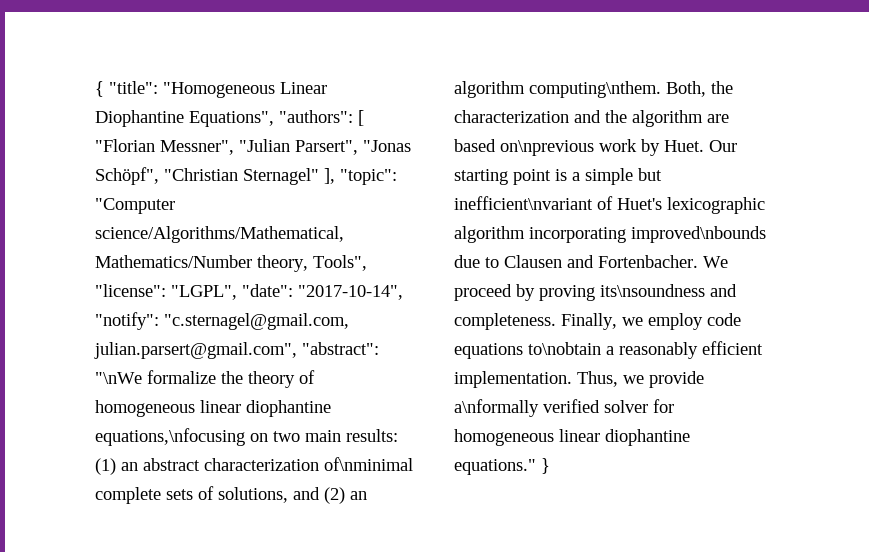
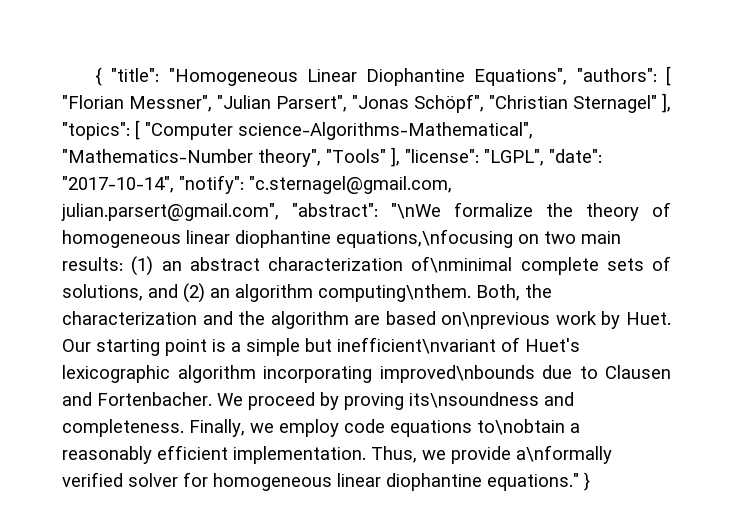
- { "title": "Homogeneous Linear Diophantine Equations", "authors": [ "Florian Messner", "Julian Parsert", "Jonas Schöpf", "Christian Sternagel" ], "topic": "Computer science/Algorithms/Mathematical, Mathematics/Number theory, Tools", "license": "LGPL", "date": "2017-10-14", "notify": "c.sternagel@gmail.com, julian.parsert@gmail.com", "abstract": "\nWe formalize the theory of homogeneous linear diophantine equations,\nfocusing on two main results: (1) an abstract characterization of\nminimal complete sets of solutions, and (2) an algorithm computing\nthem.
+ { "title": "Homogeneous Linear Diophantine Equations", "authors": [ "Florian Messner", "Julian Parsert", "Jonas Schöpf", "Christian Sternagel" ], "topics": [ "Computer science-Algorithms-Mathematical", "Mathematics-Number theory", "Tools" ], "license": "LGPL", "date": "2017-10-14", "notify": "c.sternagel@gmail.com, julian.parsert@gmail.com", "abstract": "\nWe formalize the theory of homogeneous linear diophantine equations,\nfocusing on two main results: (1) an abstract characterization of\nminimal complete sets of solutions, and (2) an algorithm computing\nthem.

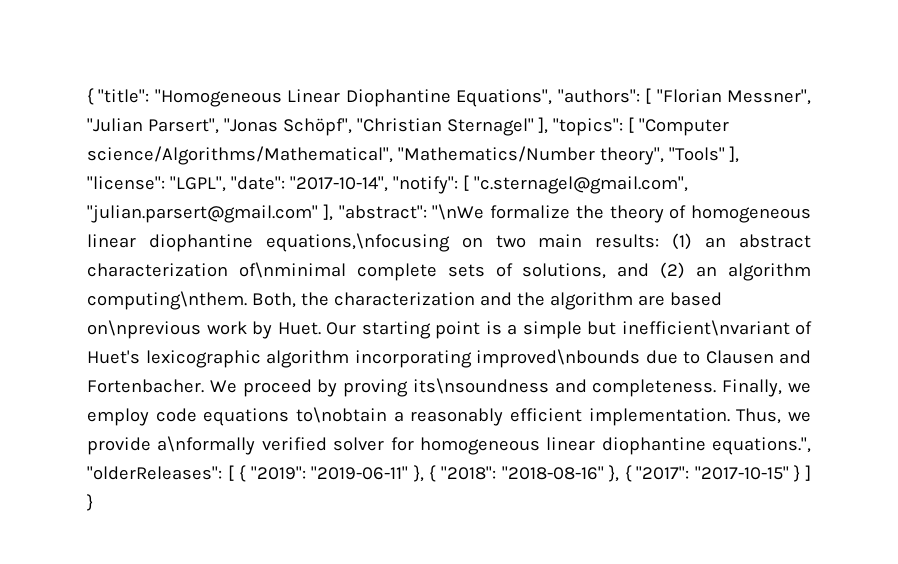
- { "title": "Homogeneous Linear Diophantine Equations", "authors": [ "Florian Messner", "Julian Parsert", "Jonas Schöpf", "Christian Sternagel" ], "topics": [ "Computer science-Algorithms-Mathematical", "Mathematics-Number theory", "Tools" ], "license": "LGPL", "date": "2017-10-14", "notify": "c.sternagel@gmail.com, julian.parsert@gmail.com", "abstract": "\nWe formalize the theory of homogeneous linear diophantine equations,\nfocusing on two main results: (1) an abstract characterization of\nminimal complete sets of solutions, and (2) an algorithm computing\nthem.
+ { "title": "Homogeneous Linear Diophantine Equations", "authors": [ "Florian Messner", "Julian Parsert", "Jonas Schöpf", "Christian Sternagel" ], "topics": [ "Computer science/Algorithms/Mathematical", "Mathematics/Number theory", "Tools" ], "license": "LGPL", "date": "2017-10-14", "notify": [ "c.sternagel@gmail.com", "julian.parsert@gmail.com" ], "abstract": "\nWe formalize the theory of homogeneous linear diophantine equations,\nfocusing on two main results: (1) an abstract characterization of\nminimal complete sets of solutions, and (2) an algorithm computing\nthem.
- Thus, we provide a\nformally verified solver for homogeneous linear diophantine equations." }
+ Thus, we provide a\nformally verified solver for homogeneous linear diophantine equations.", "olderReleases": [ { "2019": "2019-06-11" }, { "2018": "2018-08-16" }, { "2017": "2017-10-15" } ] }

